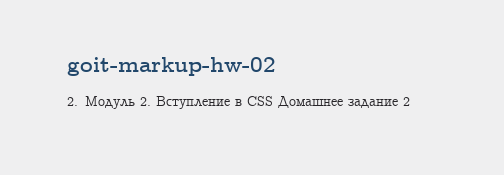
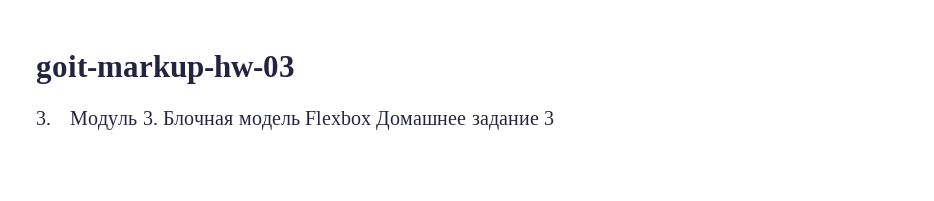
- goit-markup-hw-02
- 2. Модуль 2. Вступление в CSS Домашнее задание 2
+ goit-markup-hw-03
+ 3. Модуль 3. Блочная модель Flexbox Домашнее задание 3

